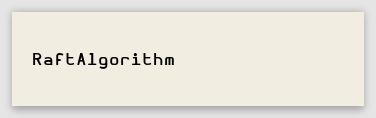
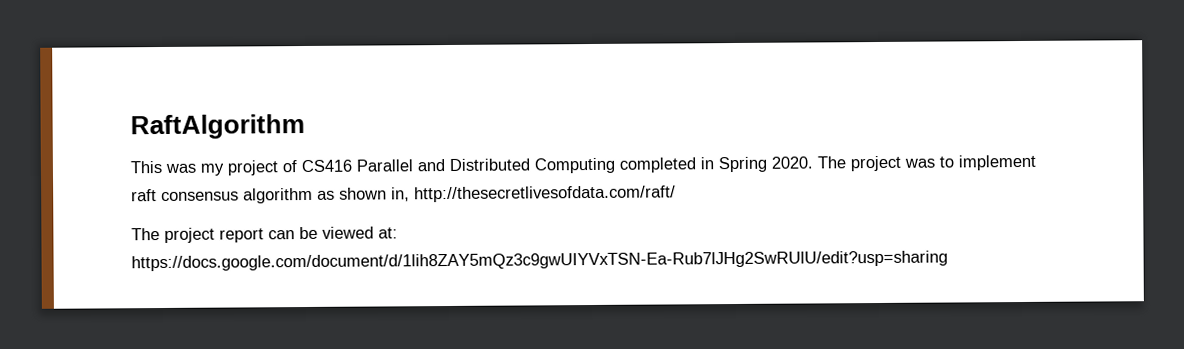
+ This was my project of CS416 Parallel and Distributed Computing completed in Spring 2020. The project was to implement raft consensus algorithm as shown in, http://thesecretlivesofdata.com/raft/
+ The project report can be viewed at: https://docs.google.com/document/d/1lih8ZAY5mQz3c9gwUIYVxTSN-Ea-Rub7lJHg2SwRUlU/edit?usp=sharing

